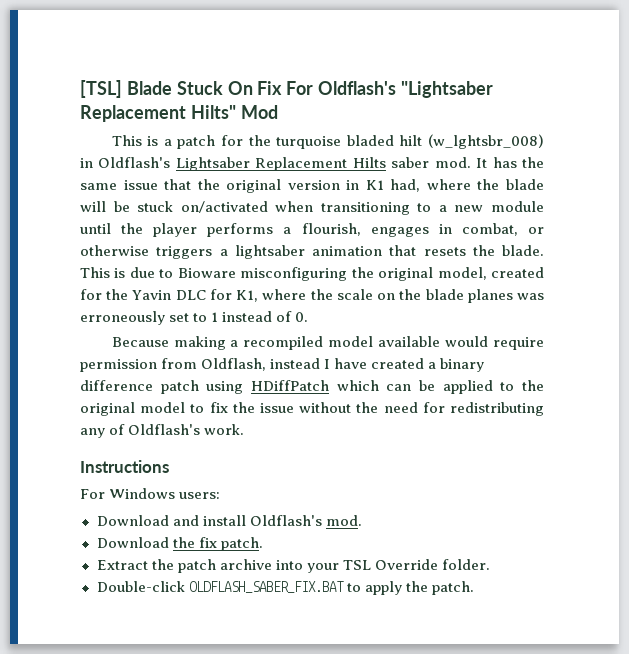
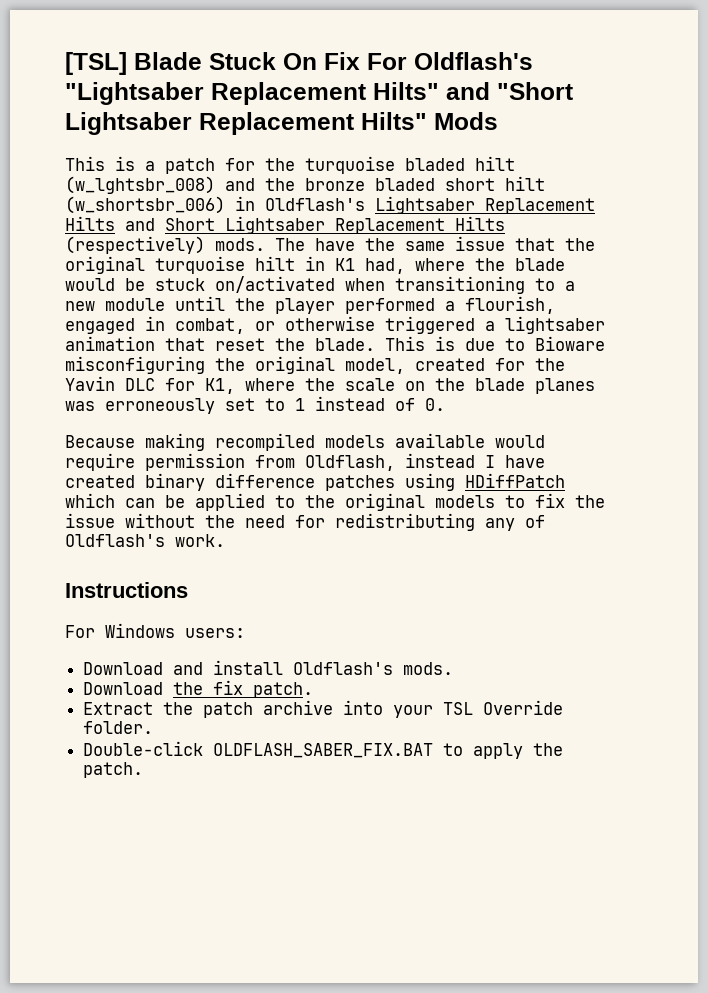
- [TSL] Blade Stuck On Fix For Oldflash's "Lightsaber Replacement Hilts" Mod
+ [TSL] Blade Stuck On Fix For Oldflash's "Lightsaber Replacement Hilts" and "Short Lightsaber Replacement Hilts" Mods
- This is a patch for the turquoise bladed hilt (w_lghtsbr_008) in Oldflash's Lightsaber Replacement Hilts saber mod. It has the same issue that the original version in K1 had, where the blade will be stuck on/activated when transitioning to a new module until the player performs a flourish, engages in combat, or otherwise triggers a lightsaber animation that resets the blade.
+ This is a patch for the turquoise bladed hilt (w_lghtsbr_008) and the bronze bladed short hilt (w_shortsbr_006) in Oldflash's Lightsaber Replacement Hilts and Short Lightsaber Replacement Hilts (respectively) mods. The have the same issue that the original turquoise hilt in K1 had, where the blade would be stuck on/activated when transitioning to a new module until the player performed a flourish, engaged in combat, or otherwise triggered a lightsaber animation that reset the blade.
- Because making a recompiled model available would require permission from Oldflash, instead I have created a binary difference patch using HDiffPatch which can be applied to the original model to fix the issue without the need for redistributing any of Oldflash's work.
+ Because making recompiled models available would require permission from Oldflash, instead I have created binary difference patches using HDiffPatch which can be applied to the original models to fix the issue without the need for redistributing any of Oldflash's work.
- Download and install Oldflash's mod.
+ Download and install Oldflash's mods.

